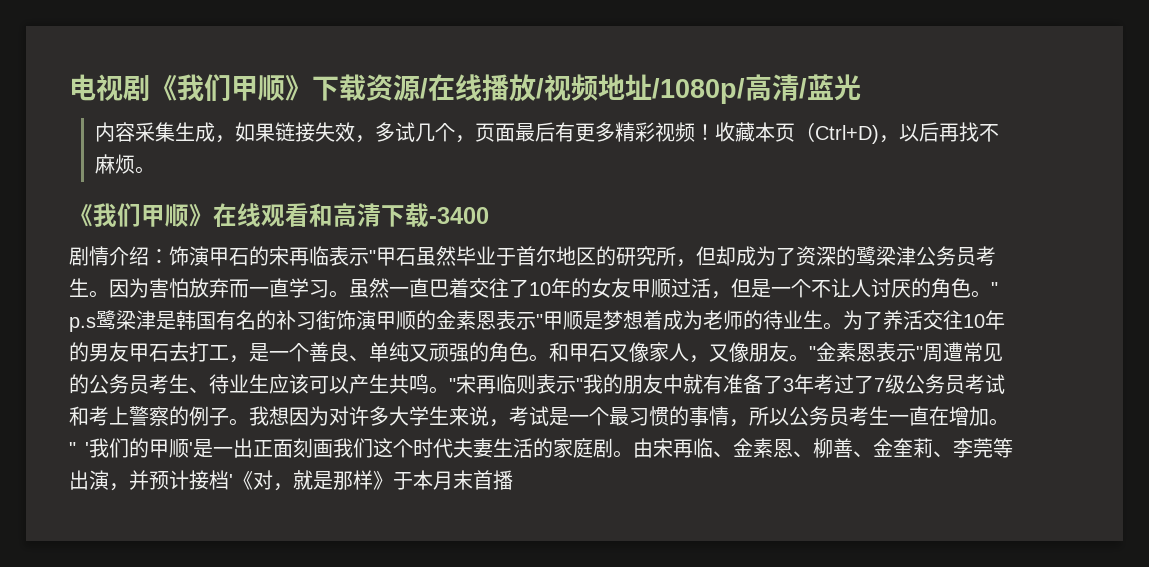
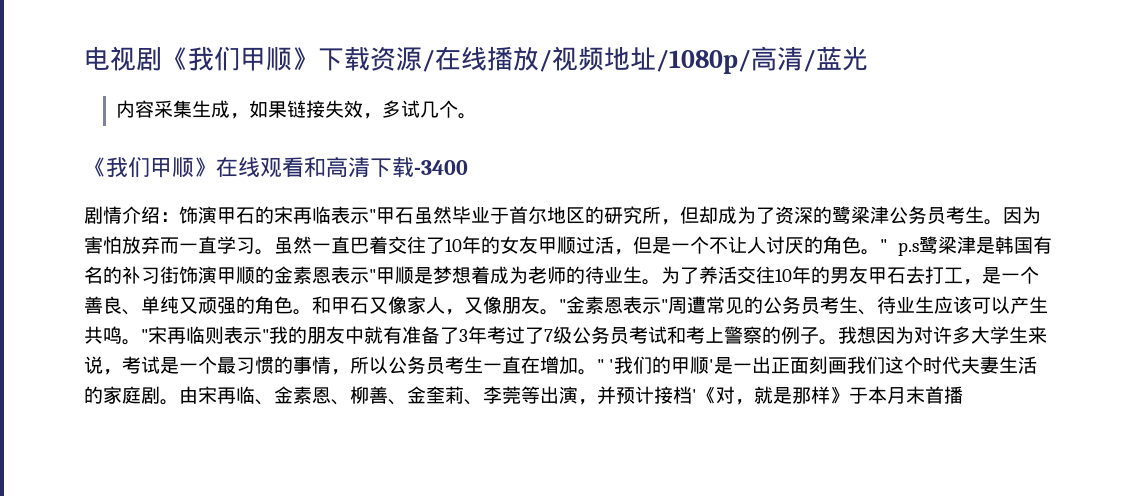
- 内容采集生成，如果链接失效，多试几个，页面最后有更多精彩视频！收藏本页（Ctrl+D)，以后再找不麻烦。
+ 内容采集生成，如果链接失效，多试几个。

